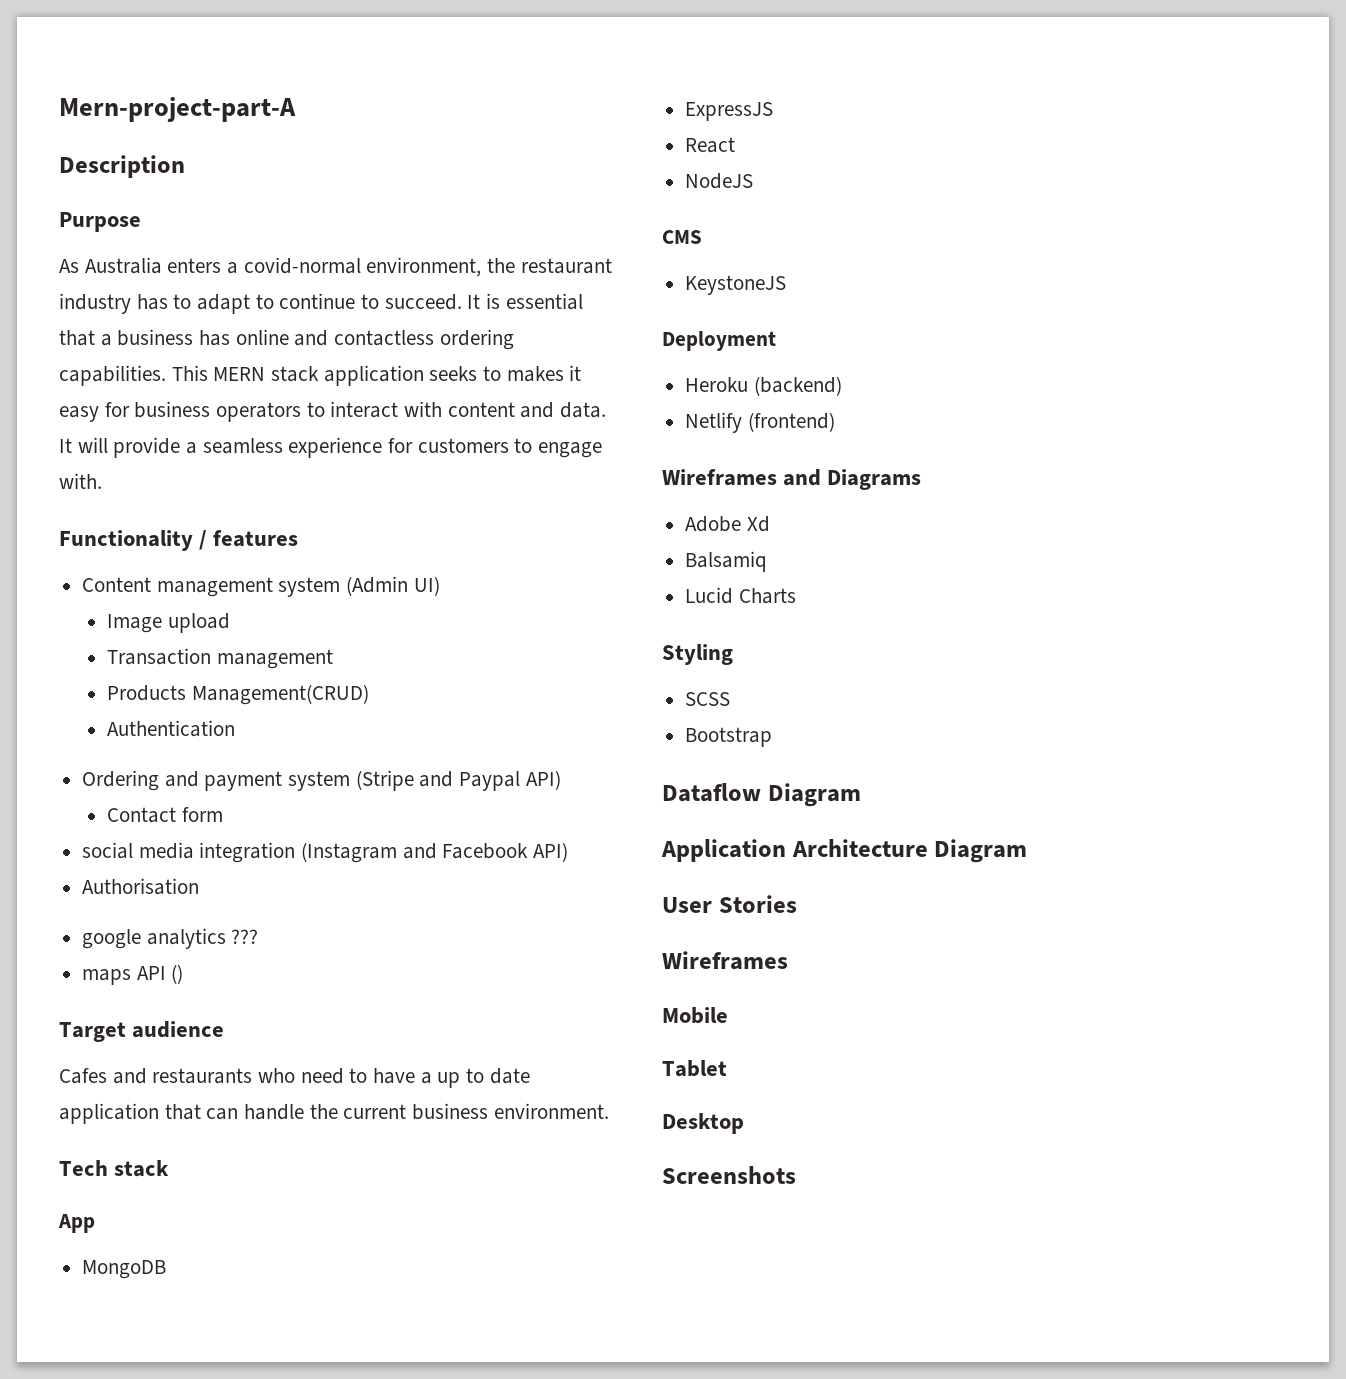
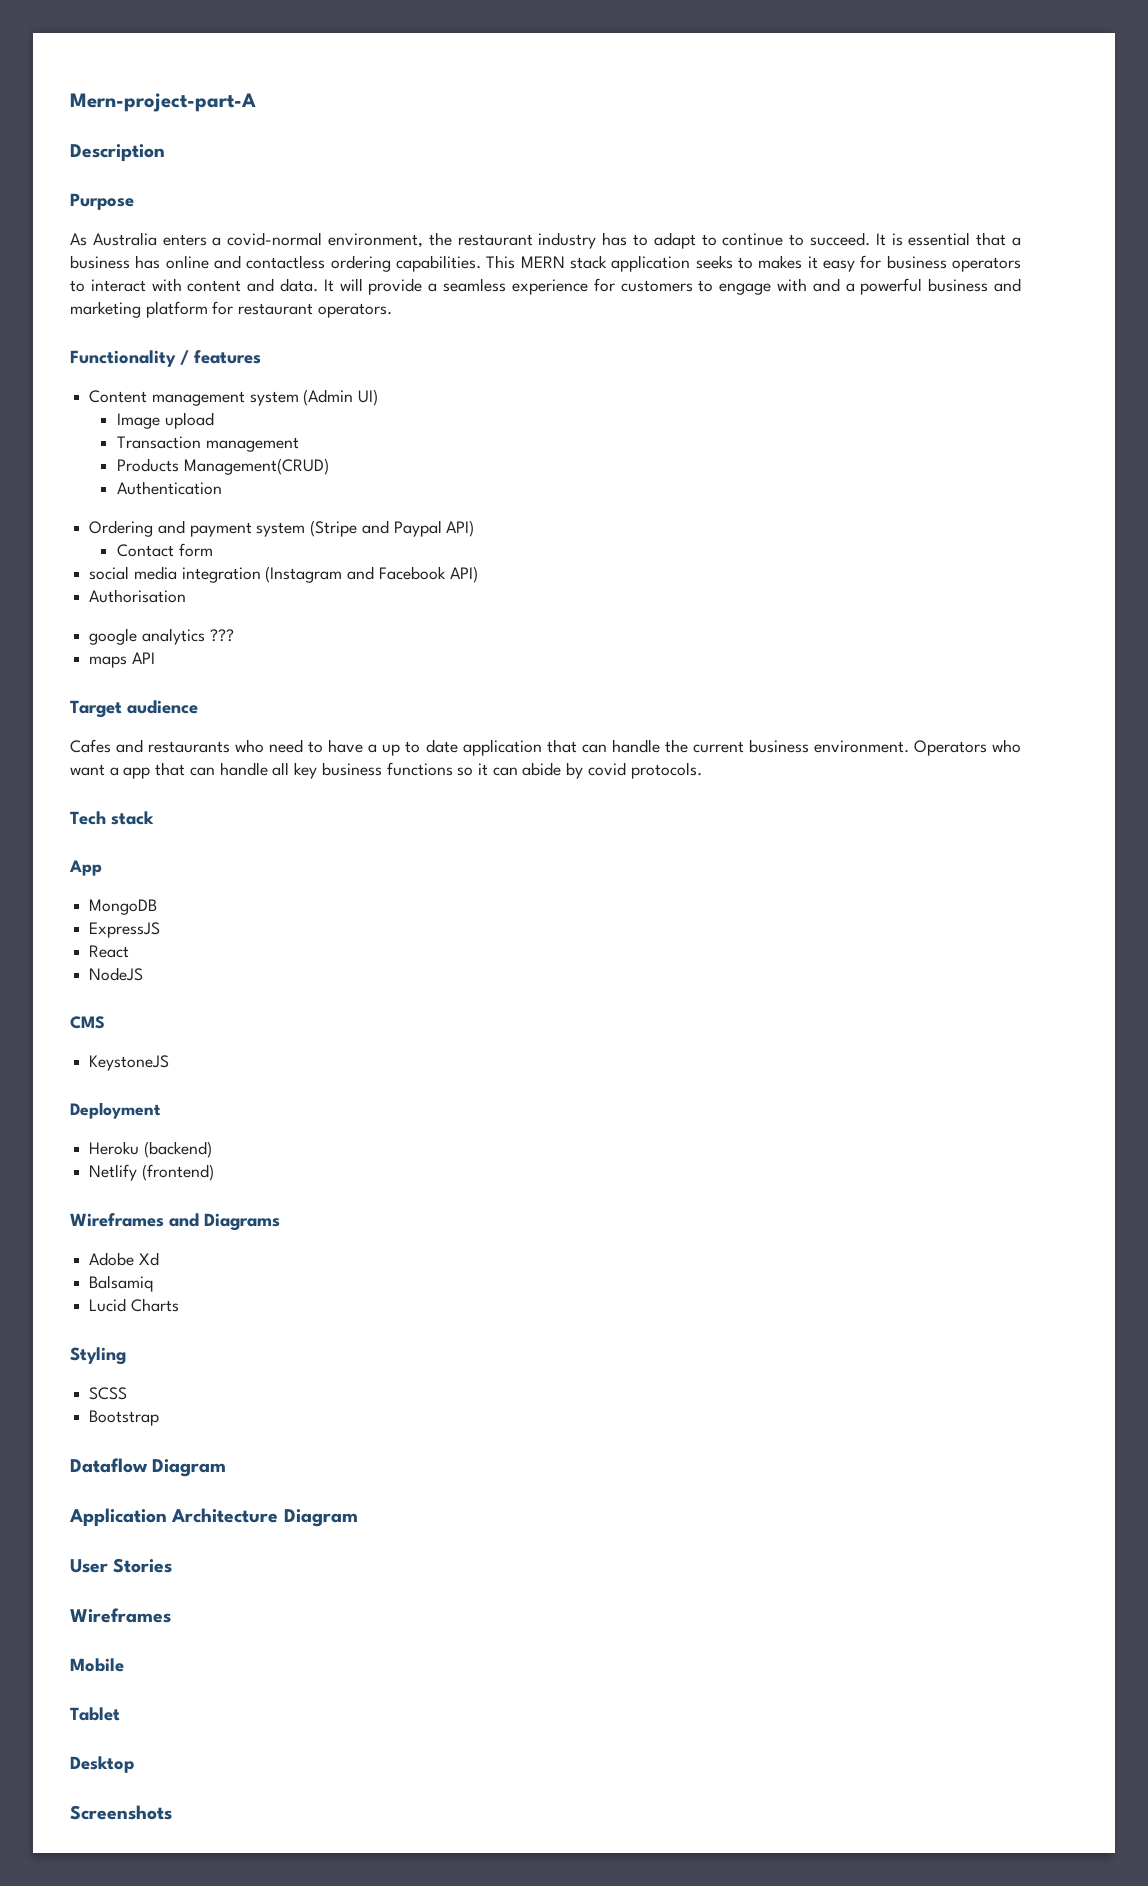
- It will provide a seamless experience for customers to engage with.
+ It will provide a seamless experience for customers to engage with and a powerful business and marketing platform for restaurant operators.
- maps API ()
+ maps API
+ Operators who want a app that can handle all key business functions so it can abide by covid protocols.

